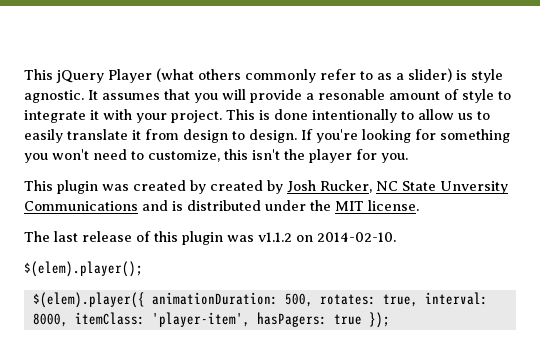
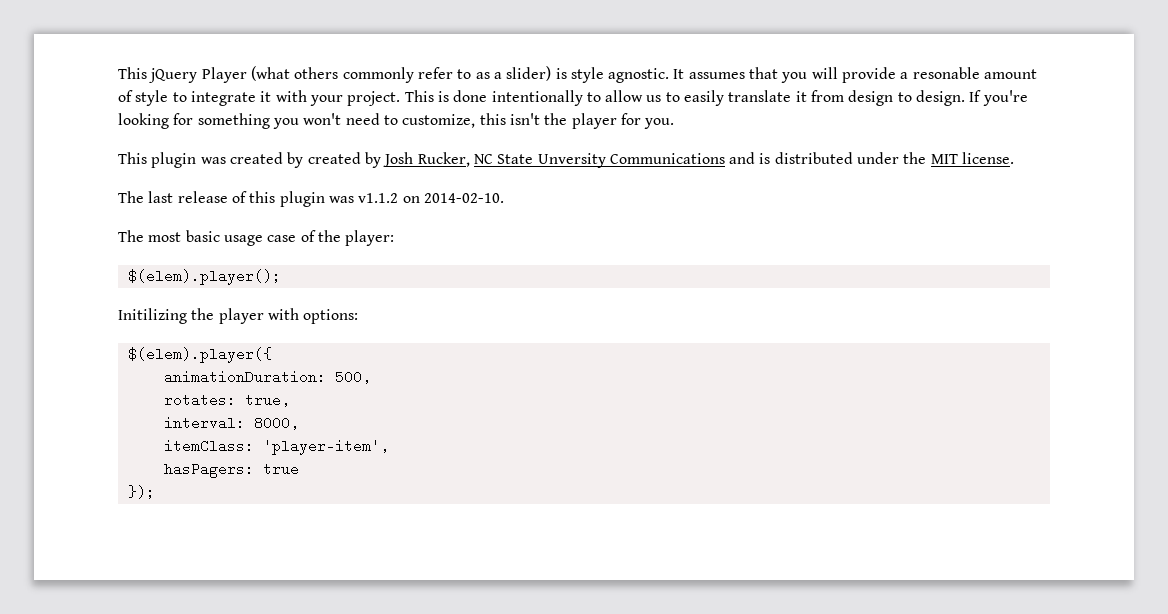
+ The most basic usage case of the player:
  $(elem).player();
+ Initilizing the player with options:
- $(elem).player({ animationDuration: 500, rotates: true, interval: 8000, itemClass: 'player-item', hasPagers: true });
+ $(elem).player({
+ animationDuration: 500,
+ rotates: true,
+ interval: 8000,
+ itemClass: 'player-item',
+ hasPagers: true
+ });

